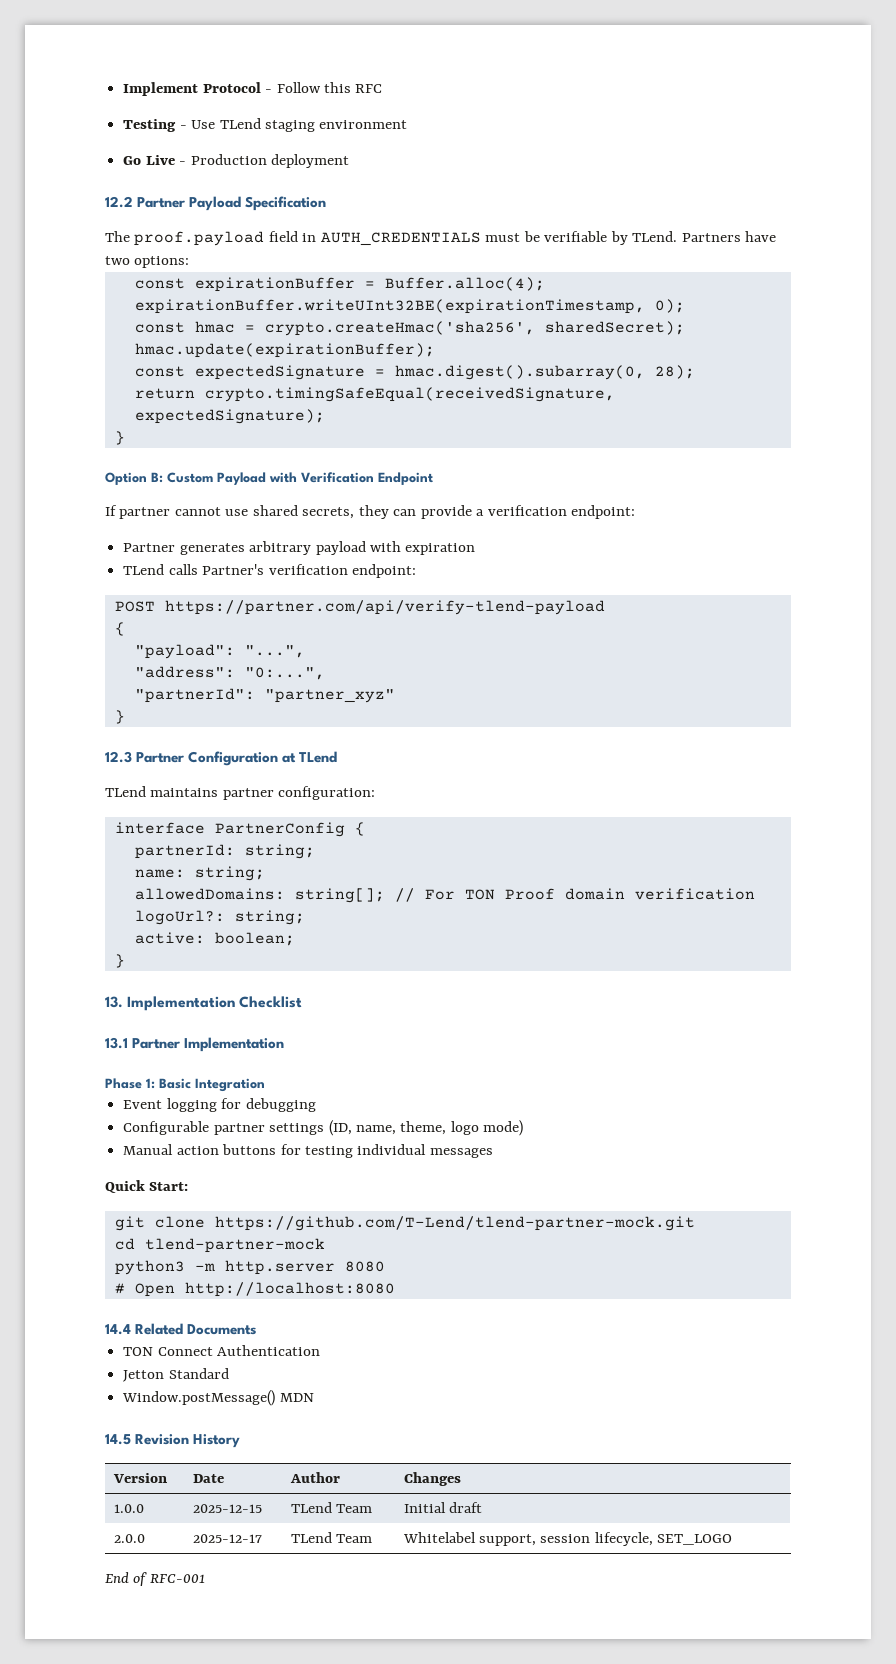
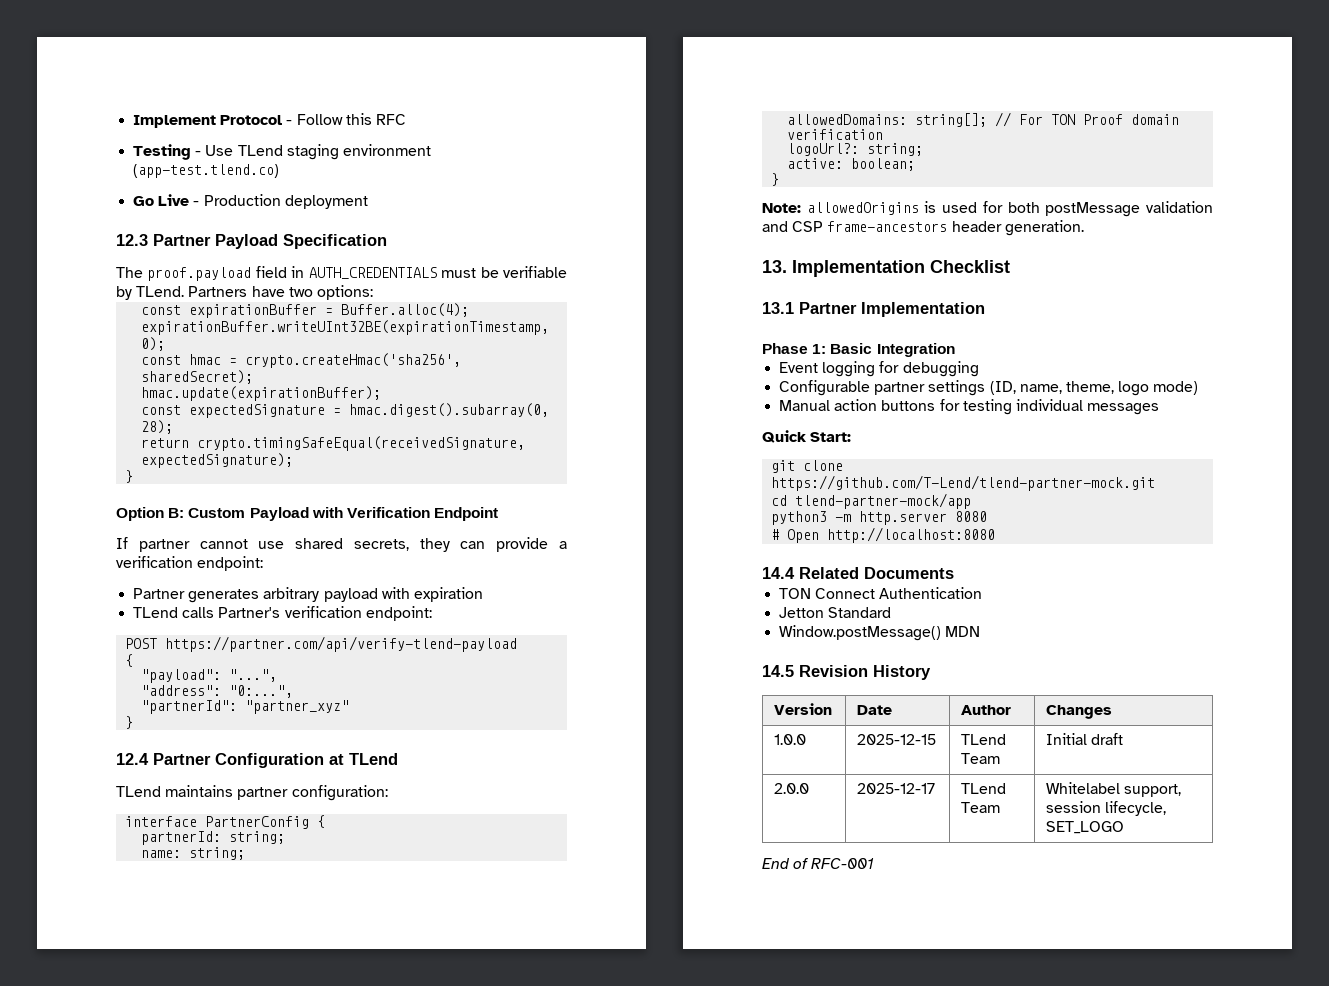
- Testing - Use TLend staging environment
+ Testing - Use TLend staging environment (app-test.tlend.co)
- 12.2 Partner Payload Specification
+ 12.3 Partner Payload Specification
- 12.3 Partner Configuration at TLend
+ 12.4 Partner Configuration at TLend
+ Note: allowedOrigins is used for both postMessage validation and CSP frame-ancestors header generation.
- cd tlend-partner-mock
+ cd tlend-partner-mock/app

